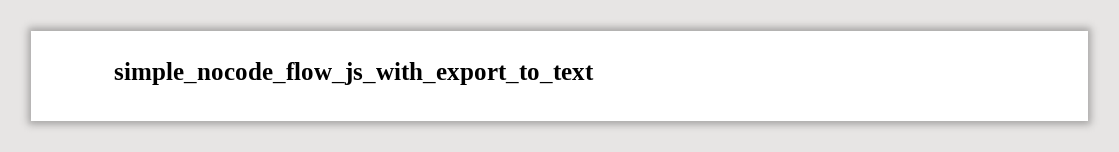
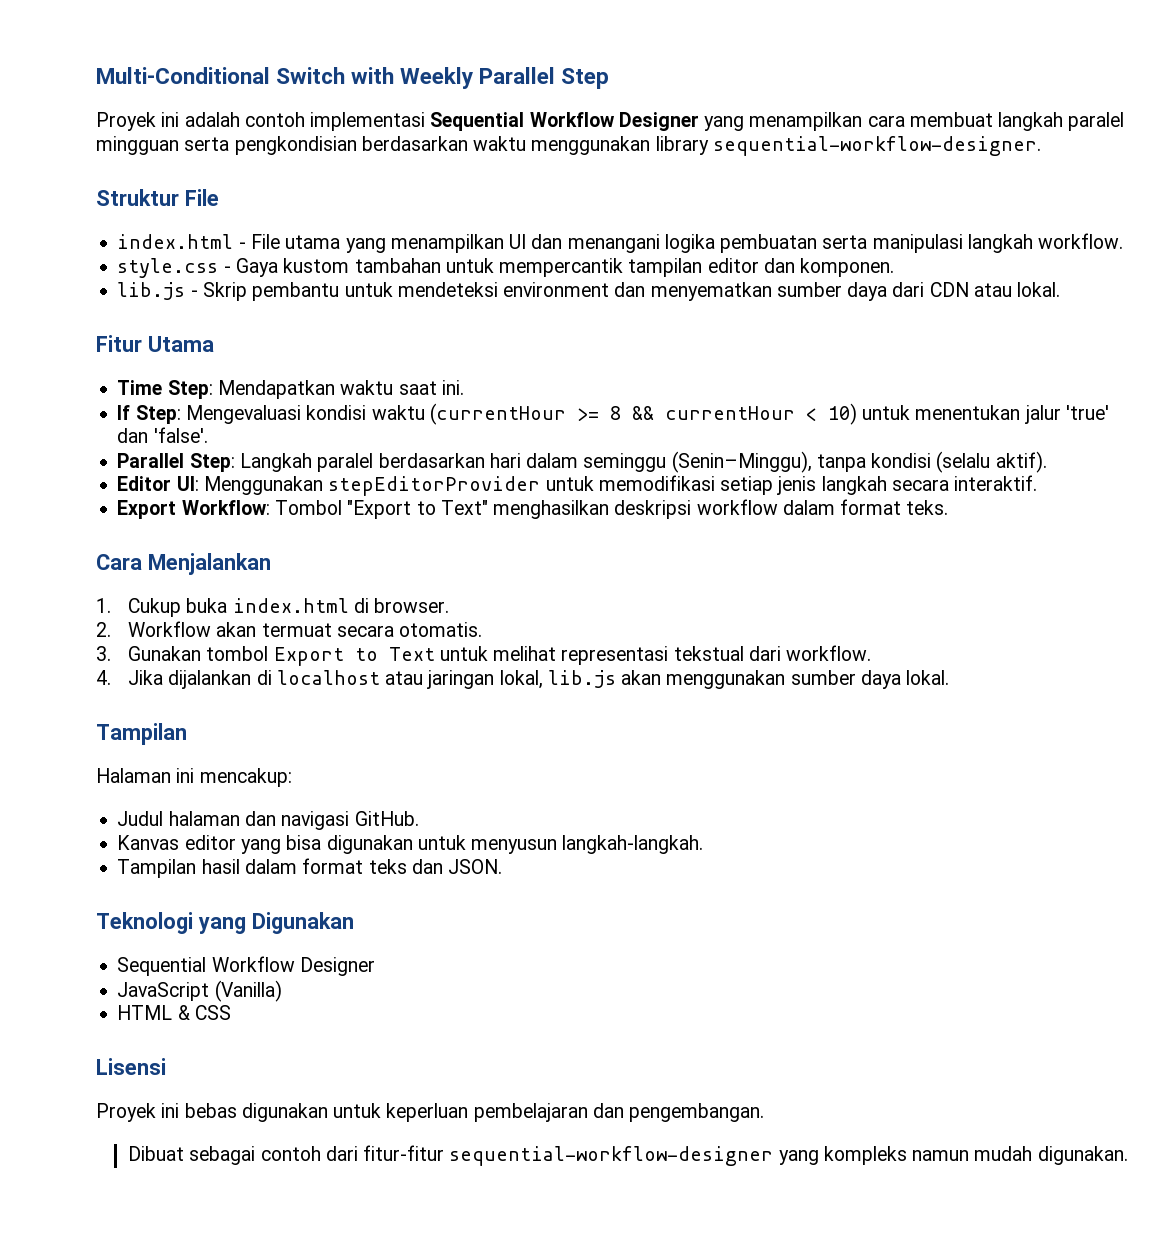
- simple_nocode_flow_js_with_export_to_text
+ Multi-Conditional Switch with Weekly Parallel Step
+ Proyek ini adalah contoh implementasi Sequential Workflow Designer yang menampilkan cara membuat langkah paralel mingguan serta pengkondisian berdasarkan waktu menggunakan library sequential-workflow-designer.
+ Struktur File
+ index.html - File utama yang menampilkan UI dan menangani logika pembuatan serta manipulasi langkah workflow.
+ style.css - Gaya kustom tambahan untuk mempercantik tampilan editor dan komponen.
+ lib.js - Skrip pembantu untuk mendeteksi environment dan menyematkan sumber daya dari CDN atau lokal.
+ Fitur Utama
+ Time Step: Mendapatkan waktu saat ini.
+ If Step: Mengevaluasi kondisi waktu (currentHour >= 8 && currentHour < 10) untuk menentukan jalur 'true' dan 'false'.
+ Parallel Step: Langkah paralel berdasarkan hari dalam seminggu (Senin–Minggu), tanpa kondisi (selalu aktif).
+ Editor UI: Menggunakan stepEditorProvider untuk memodifikasi setiap jenis langkah secara interaktif.
+ Export Workflow: Tombol "Export to Text" menghasilkan deskripsi workflow dalam format teks.
+ Cara Menjalankan
+ 1. Cukup buka index.html di browser.
+ 2. Workflow akan termuat secara otomatis.
+ 3. Gunakan tombol Export to Text untuk melihat representasi tekstual dari workflow.
+ 4. Jika dijalankan di localhost atau jaringan lokal, lib.js akan menggunakan sumber daya lokal.
+ Tampilan
+ Halaman ini mencakup:
+ Judul halaman dan navigasi GitHub.
+ Kanvas editor yang bisa digunakan untuk menyusun langkah-langkah.
+ Tampilan hasil dalam format teks dan JSON.
+ Teknologi yang Digunakan
+ Sequential Workflow Designer
+ JavaScript (Vanilla)
+ HTML & CSS
+ Lisensi
+ Proyek ini bebas digunakan untuk keperluan pembelajaran dan pengembangan.
+ Dibuat sebagai contoh dari fitur-fitur sequential-workflow-designer yang kompleks namun mudah digunakan.

